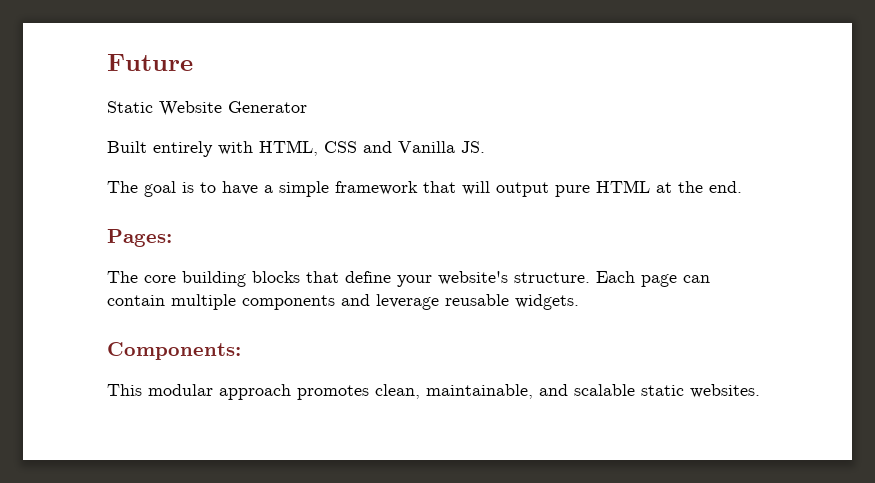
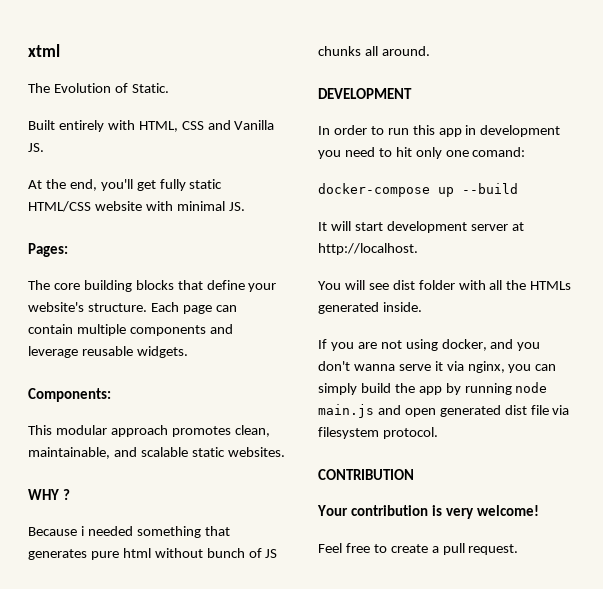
- Future
- Static Website Generator
+ xtml
+ The Evolution of Static.
- The goal is to have a simple framework that will output pure HTML at the end.
+ At the end, you'll get fully static HTML/CSS website with minimal JS.
+ WHY ?
+ Because i needed something that generates pure html without bunch of JS chunks all around.
+ DEVELOPMENT
+ In order to run this app in development you need to hit only one comand:
+ docker-compose up --build
+ It will start development server at http://localhost.
+ You will see dist folder with all the HTMLs generated inside.
+ If you are not using docker, and you don't wanna serve it via nginx, you can simply build the app by running node main.js and open generated dist file via filesystem protocol.
+ CONTRIBUTION
+ Your contribution is very welcome!
+ Feel free to create a pull request.

